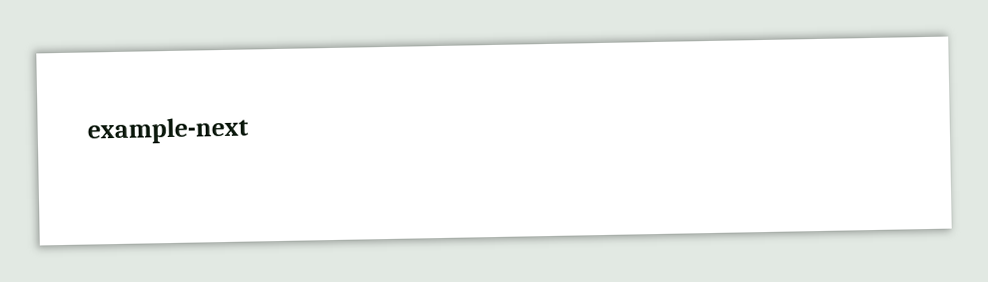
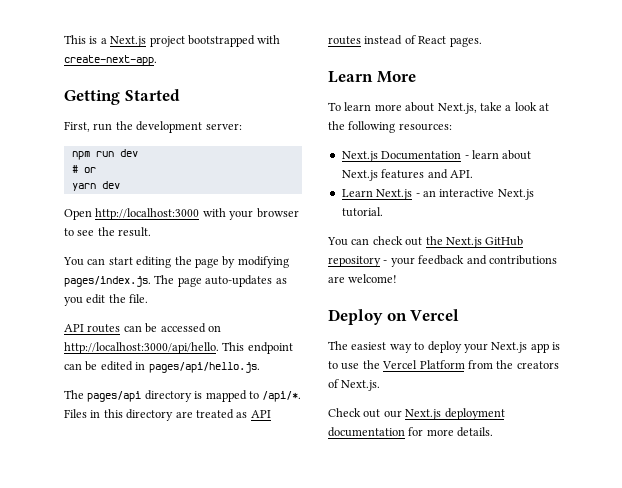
- example-next
+ This is a Next.js project bootstrapped with create-next-app.
+ Getting Started
+ First, run the development server:
+ npm run dev
+ # or
+ yarn dev
+ Open http://localhost:3000 with your browser to see the result.
+ You can start editing the page by modifying pages/index.js. The page auto-updates as you edit the file.
+ API routes can be accessed on http://localhost:3000/api/hello. This endpoint can be edited in pages/api/hello.js.
+ The pages/api directory is mapped to /api/*. Files in this directory are treated as API routes instead of React pages.
+ Learn More
+ To learn more about Next.js, take a look at the following resources:
+ Next.js Documentation - learn about Next.js features and API.
+ Learn Next.js - an interactive Next.js tutorial.
+ You can check out the Next.js GitHub repository - your feedback and contributions are welcome!
+ Deploy on Vercel
+ The easiest way to deploy your Next.js app is to use the Vercel Platform from the creators of Next.js.
+ Check out our Next.js deployment documentation for more details.

